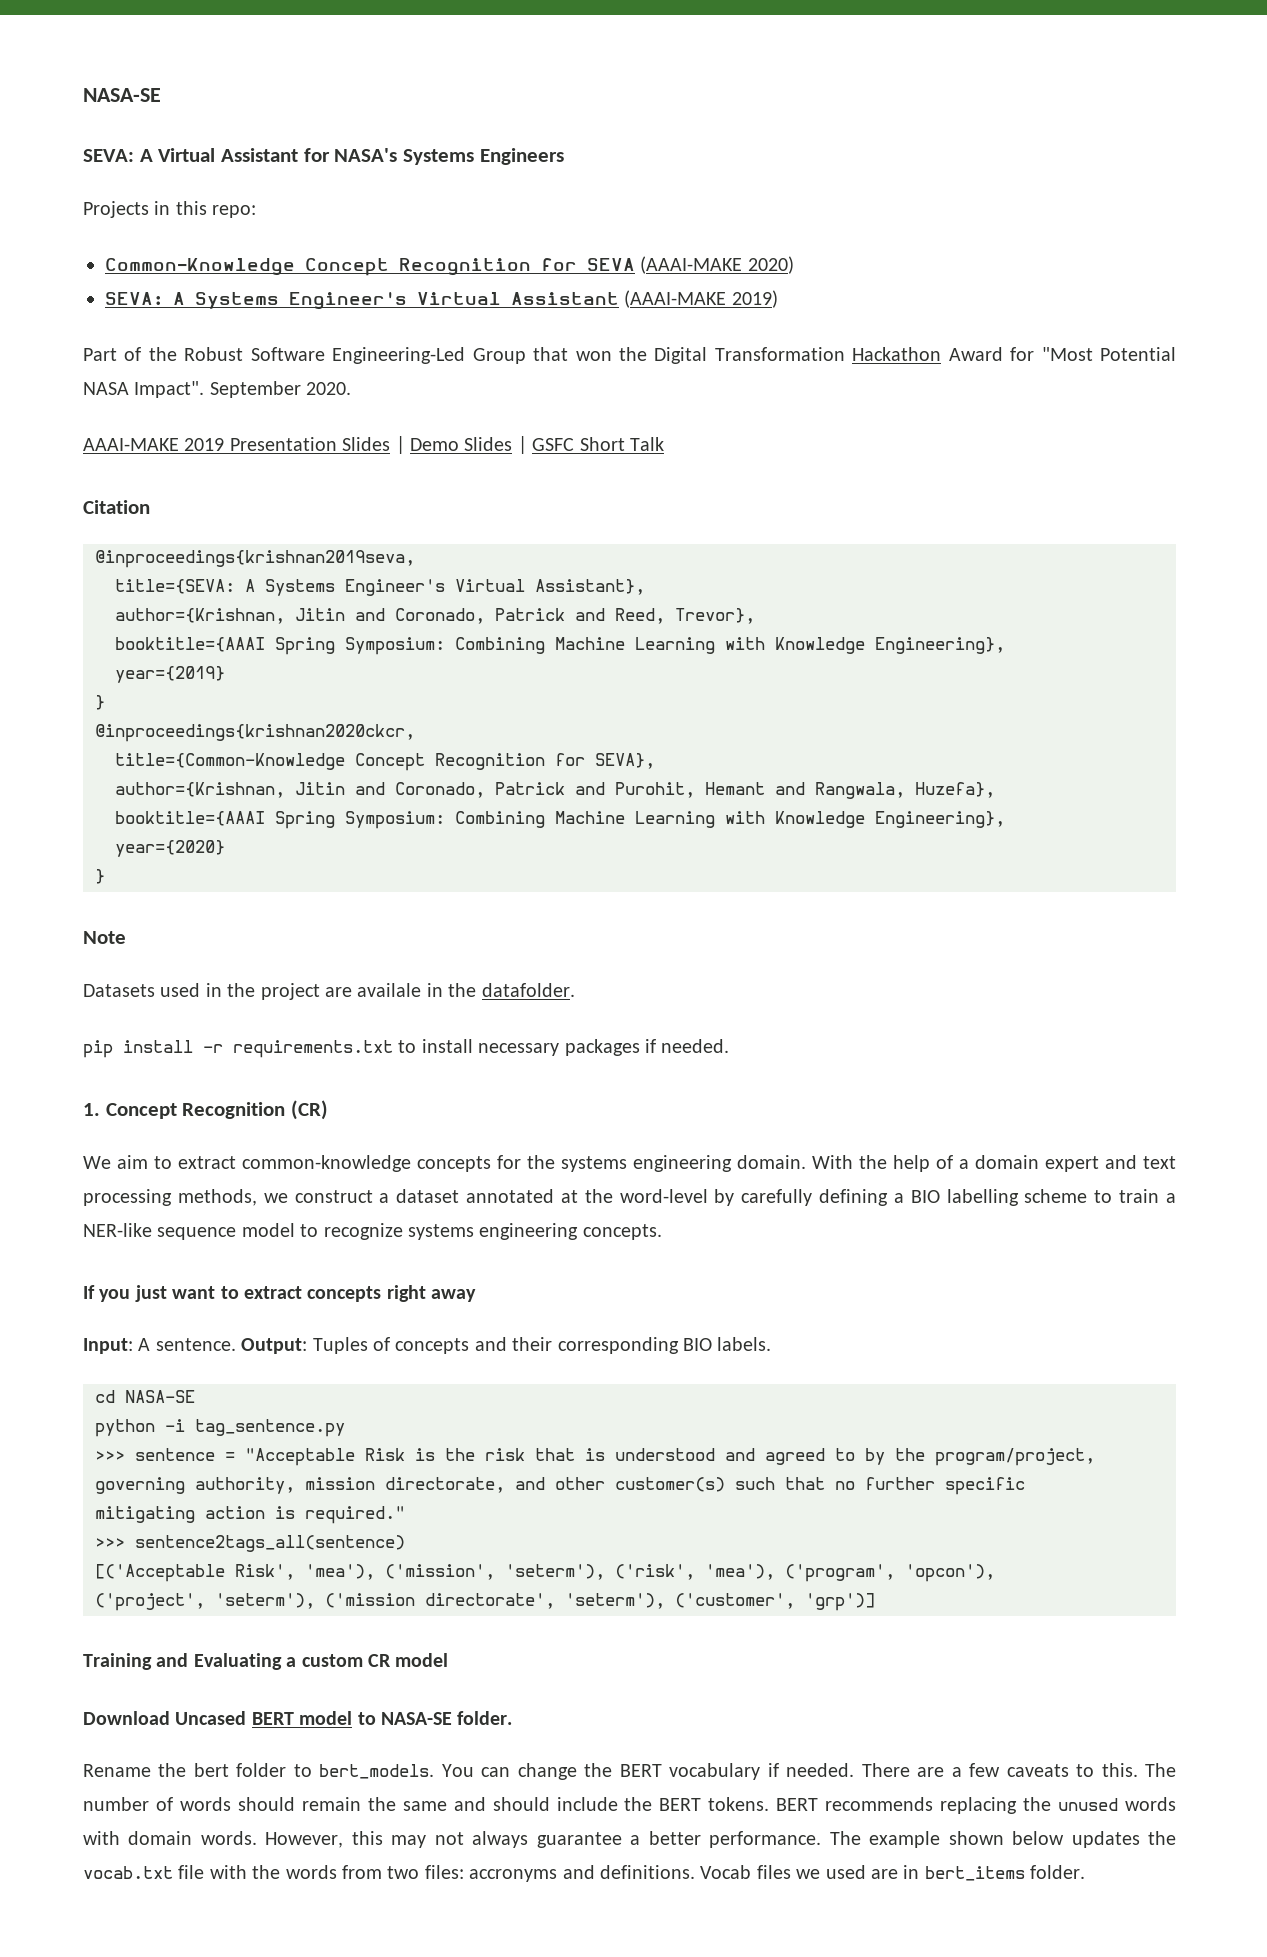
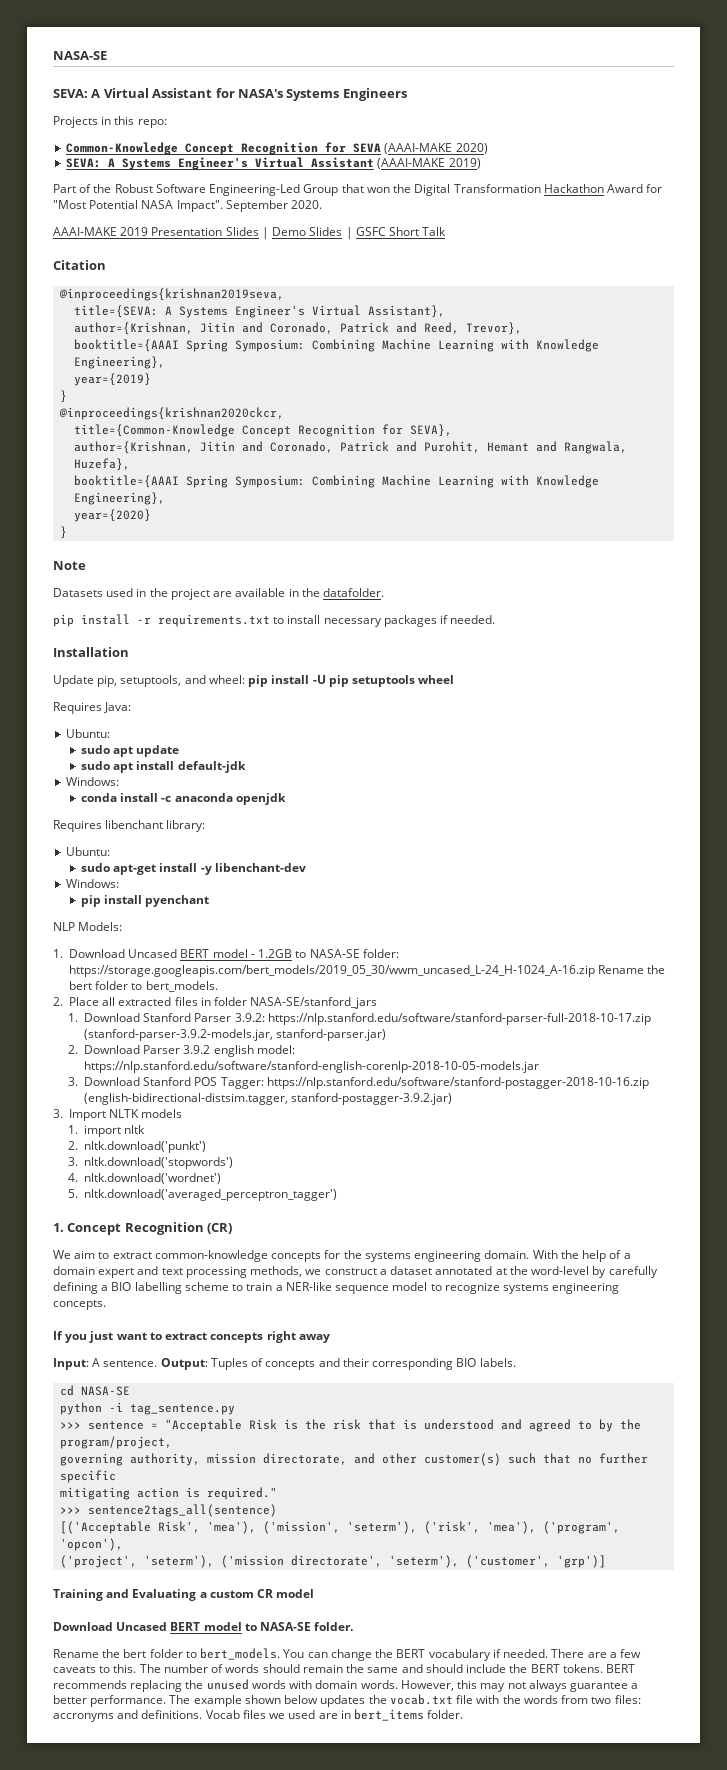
- Datasets used in the project are availale in the datafolder.
+ Datasets used in the project are available in the datafolder.
+ Installation
+ Update pip, setuptools, and wheel: pip install -U pip setuptools wheel
+ Requires Java:
+ Ubuntu:
+ sudo apt update
+ sudo apt install default-jdk
+ Windows:
+ conda install -c anaconda openjdk
+ Requires libenchant library:
+ Ubuntu:
+ sudo apt-get install -y libenchant-dev
+ Windows:
+ pip install pyenchant
+ NLP Models:
+ 1. Download Uncased BERT model - 1.2GB to NASA-SE folder: https://storage.googleapis.com/bert_models/2019_05_30/wwm_uncased_L-24_H-1024_A-16.zip Rename the bert folder to bert_models.
+ 2. Place all extracted files in folder NASA-SE/stanford_jars
+ 1. Download Stanford Parser 3.9.2: https://nlp.stanford.edu/software/stanford-parser-full-2018-10-17.zip (stanford-parser-3.9.2-models.jar, stanford-parser.jar)
+ 2. Download Parser 3.9.2 english model: https://nlp.stanford.edu/software/stanford-english-corenlp-2018-10-05-models.jar
+ 3. Download Stanford POS Tagger: https://nlp.stanford.edu/software/stanford-postagger-2018-10-16.zip (english-bidirectional-distsim.tagger, stanford-postagger-3.9.2.jar)
+ 3. Import NLTK models
+ 1. import nltk
+ 2. nltk.download('punkt')
+ 3. nltk.download('stopwords')
+ 4. nltk.download('wordnet')
+ 5. nltk.download('averaged_perceptron_tagger')

